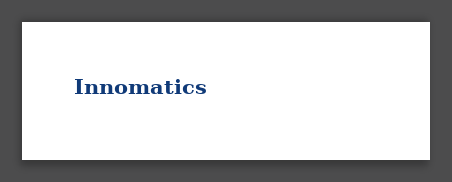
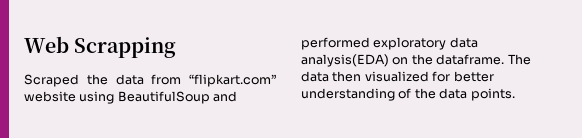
- Innomatics
+ Web Scrapping
+ Scraped the data from “flipkart.com” website using BeautifulSoup and performed exploratory data analysis(EDA) on the dataframe. The data then visualized for better understanding of the data points.

